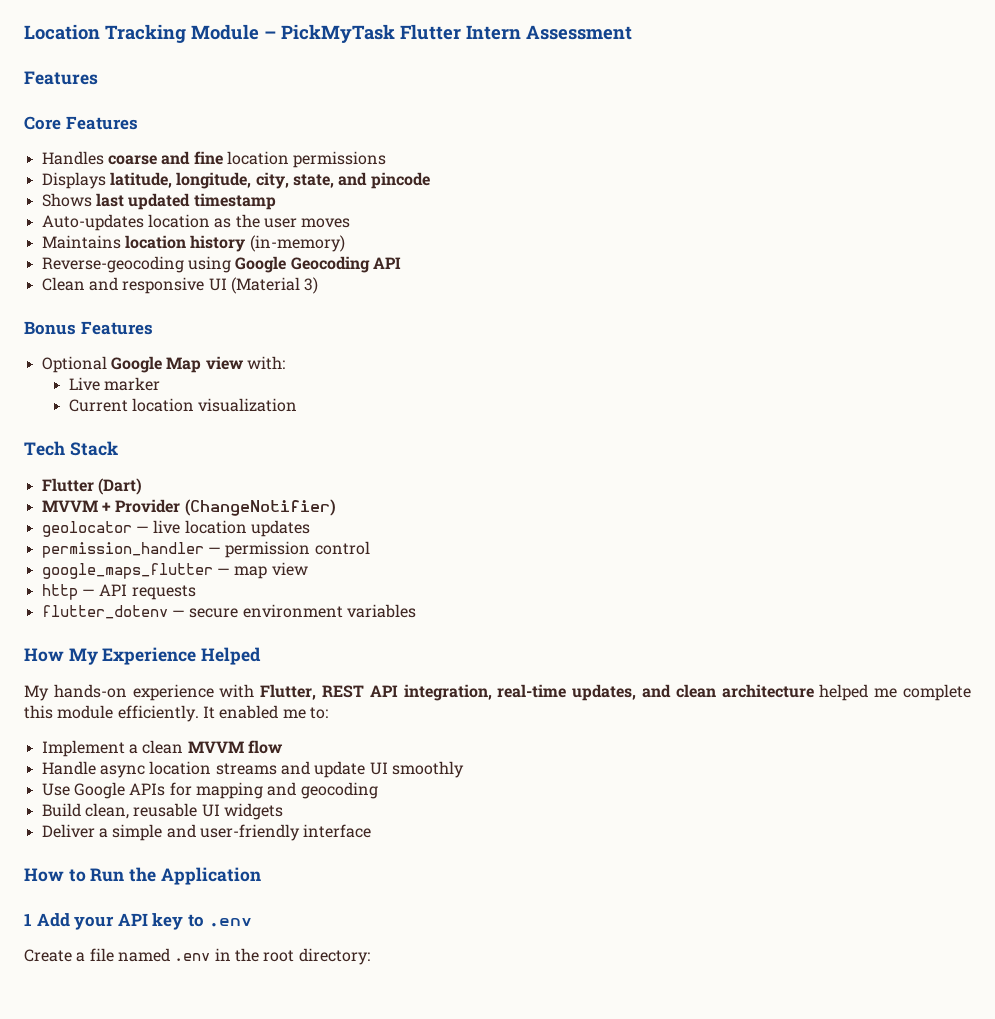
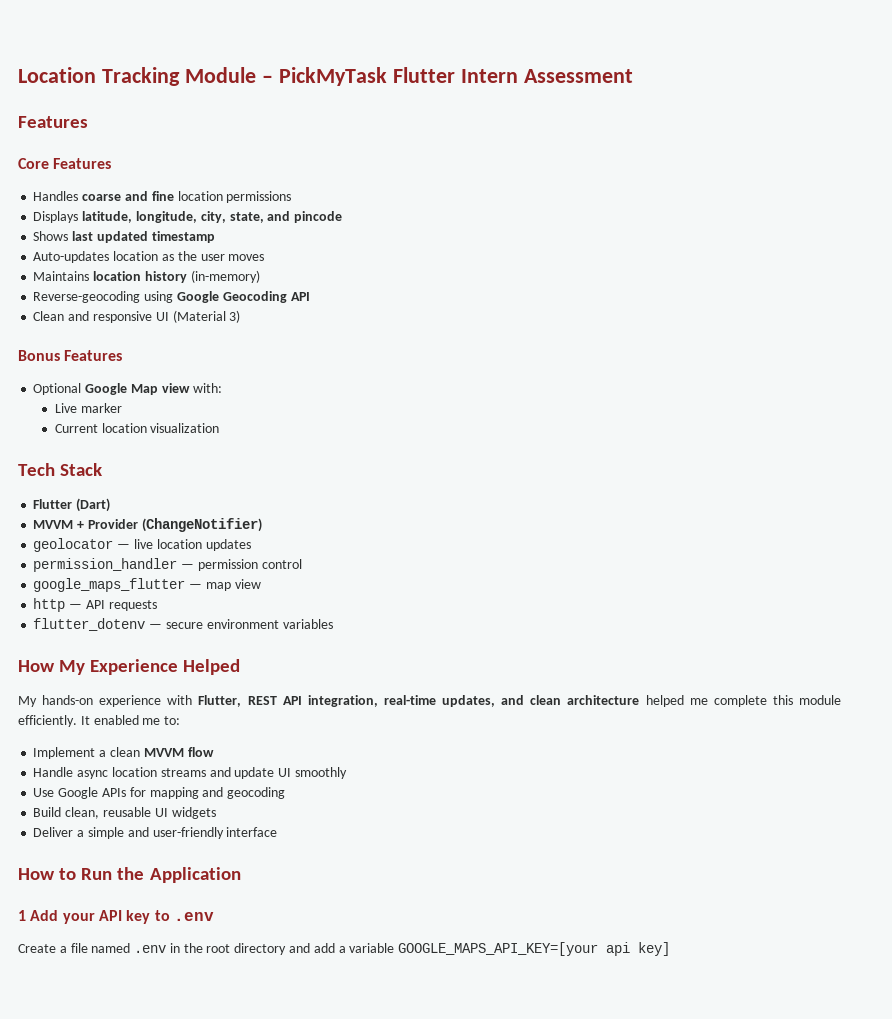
- Create a file named .env in the root directory:
+ Create a file named .env in the root directory and add a variable GOOGLE_MAPS_API_KEY=[your api key]

